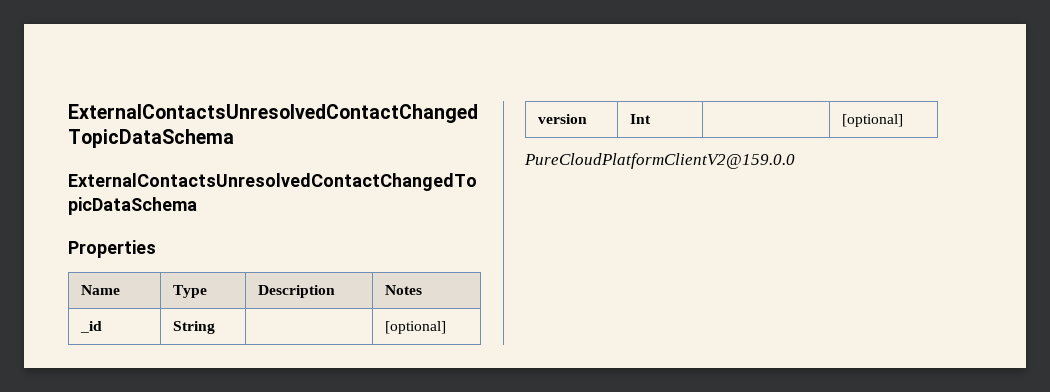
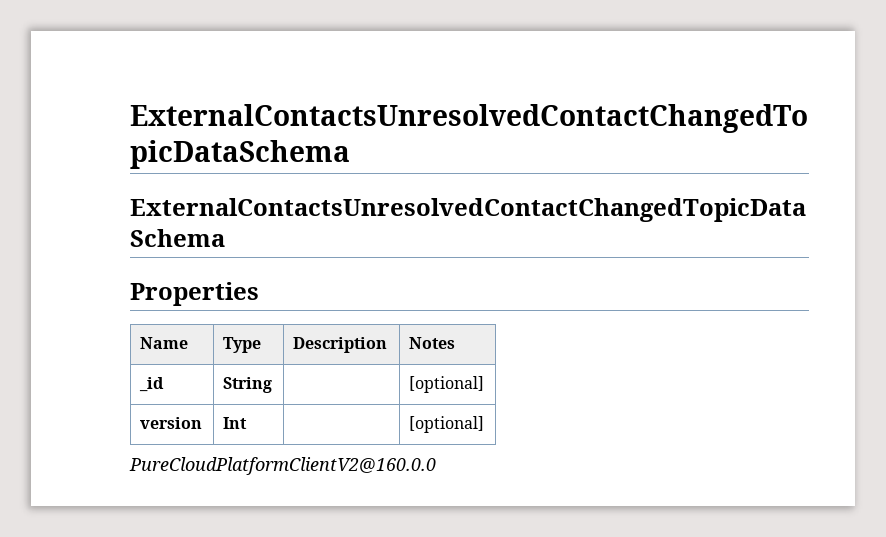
- PureCloudPlatformClientV2@159.0.0
+ PureCloudPlatformClientV2@160.0.0

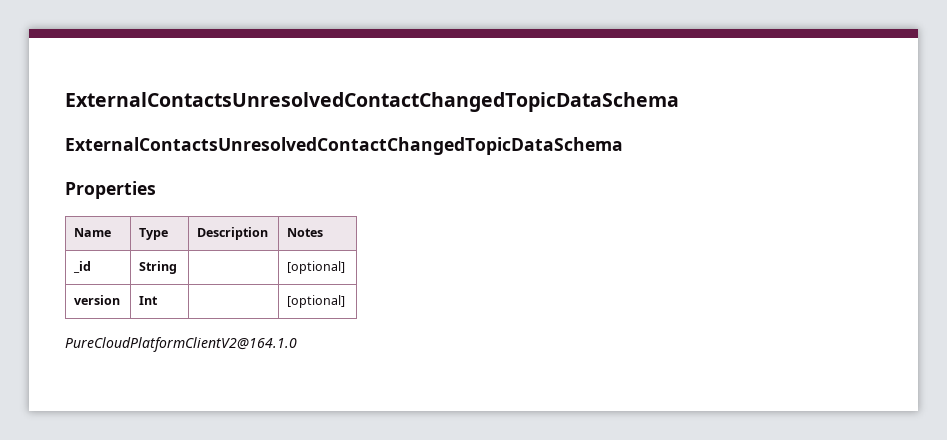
- PureCloudPlatformClientV2@160.0.0
+ PureCloudPlatformClientV2@164.1.0

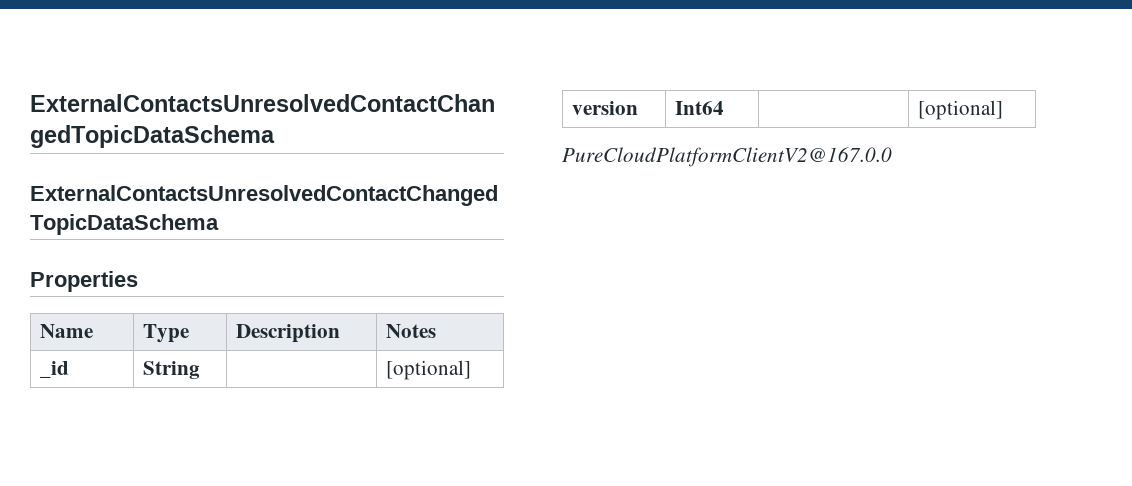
- version | Int | | [optional]
- PureCloudPlatformClientV2@164.1.0
+ version | Int64 | | [optional]
+ PureCloudPlatformClientV2@167.0.0

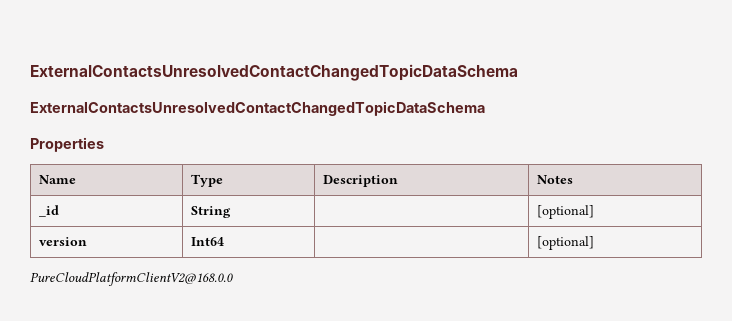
- PureCloudPlatformClientV2@167.0.0
+ PureCloudPlatformClientV2@168.0.0

